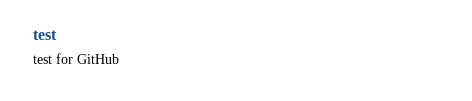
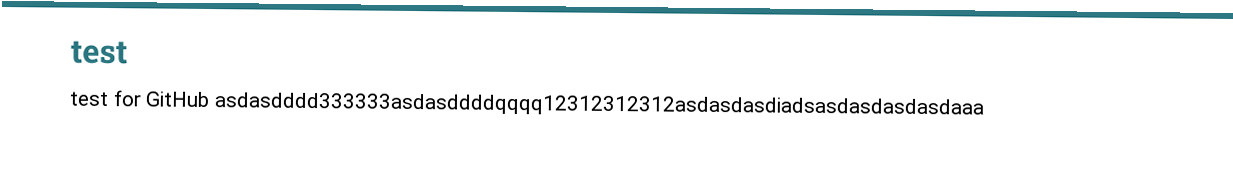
- test for GitHub
+ test for GitHub asdasdddd333333asdasddddqqqq12312312312asdasdasdiadsasdasdasdasdaaa

